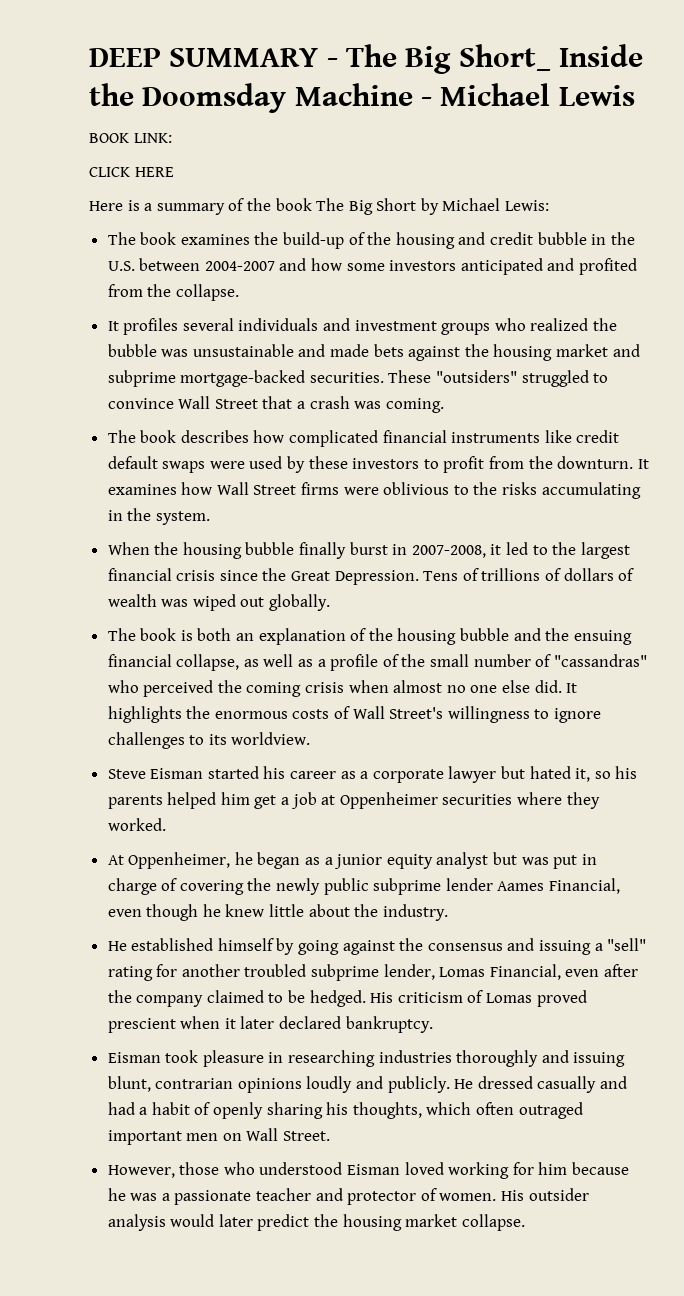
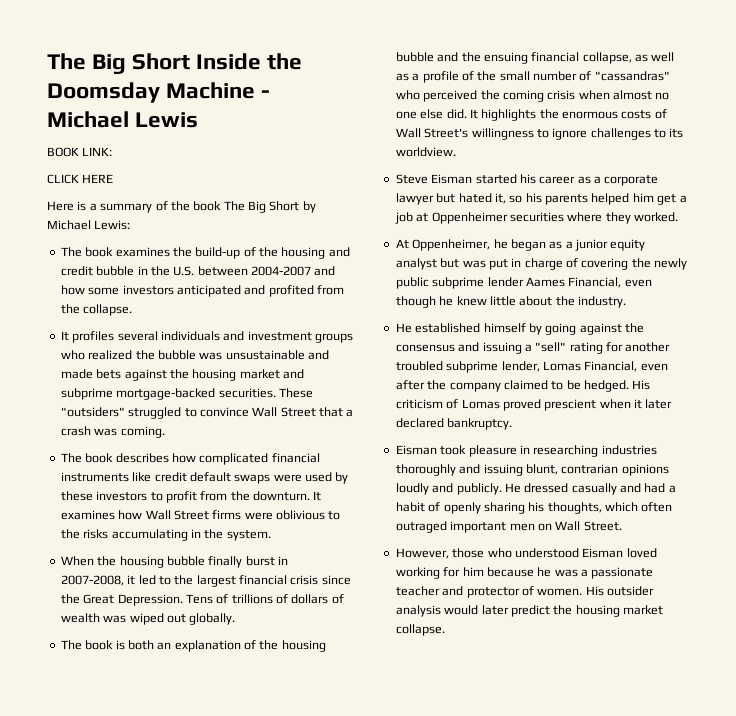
- DEEP SUMMARY - The Big Short_ Inside the Doomsday Machine - Michael Lewis
+ The Big Short Inside the Doomsday Machine - Michael Lewis

